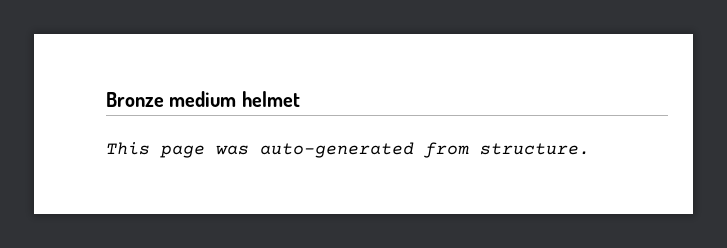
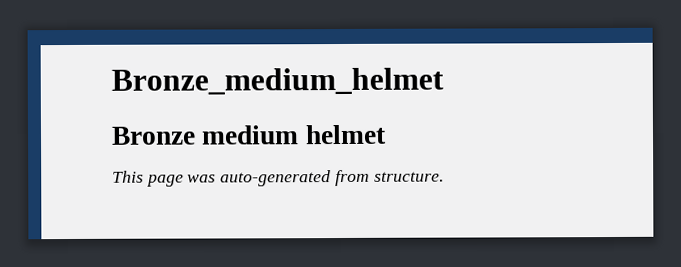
+ Bronze_medium_helmet

